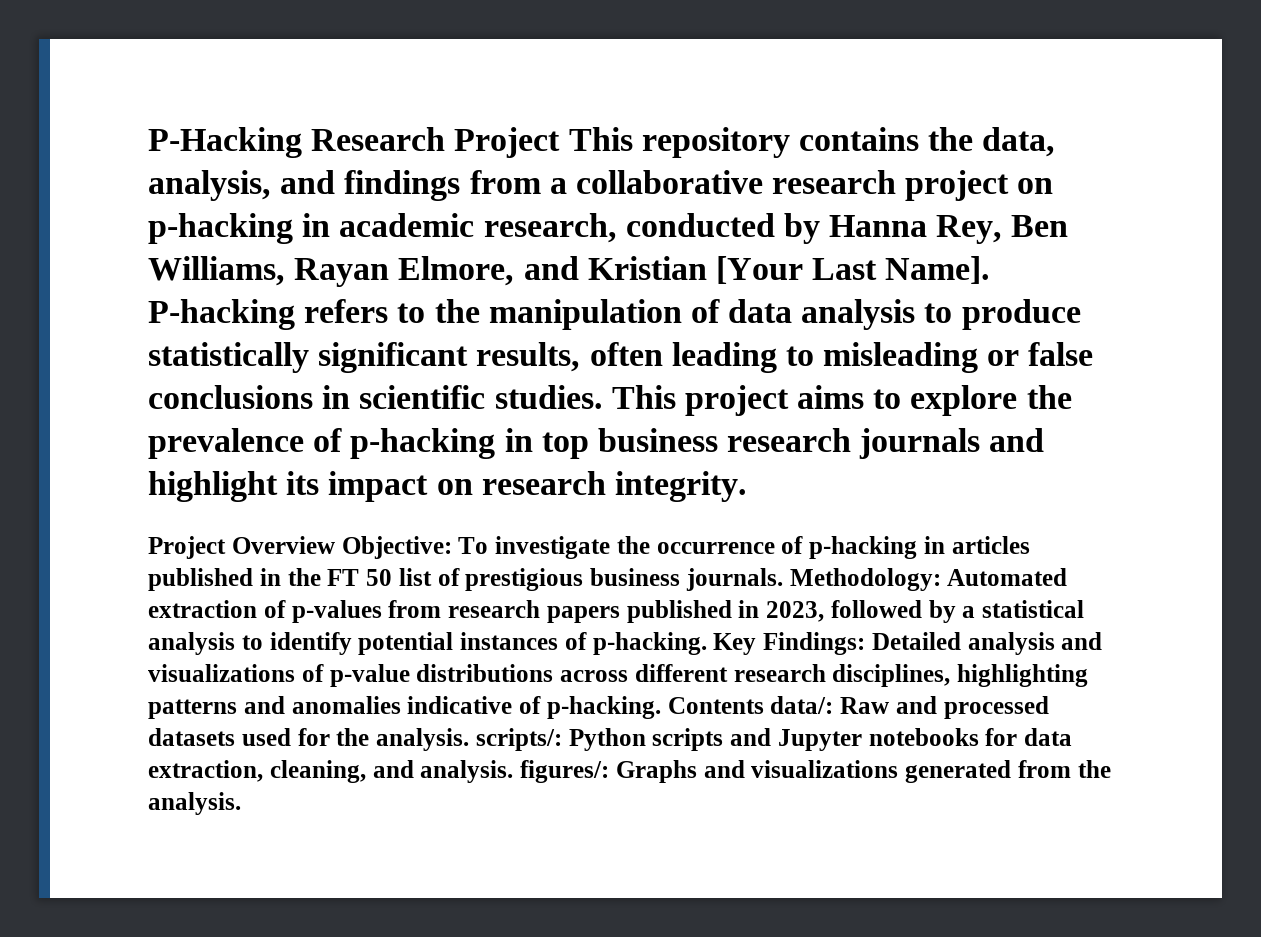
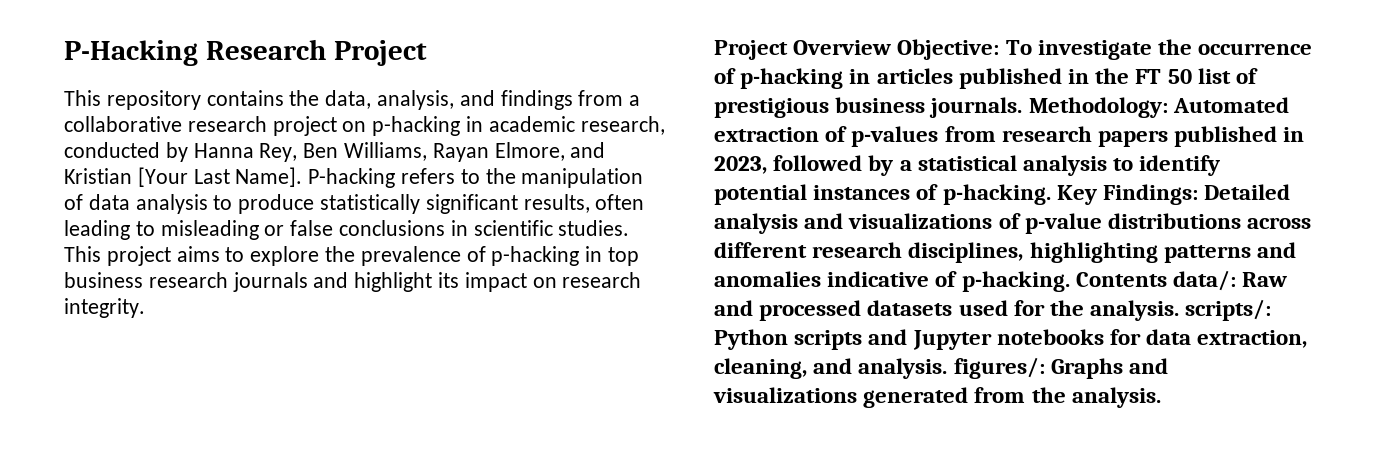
- P-Hacking Research Project This repository contains the data, analysis, and findings from a collaborative research project on p-hacking in academic research, conducted by Hanna Rey, Ben Williams, Rayan Elmore, and Kristian [Your Last Name].
+ P-Hacking Research Project
+ This repository contains the data, analysis, and findings from a collaborative research project on p-hacking in academic research, conducted by Hanna Rey, Ben Williams, Rayan Elmore, and Kristian [Your Last Name].

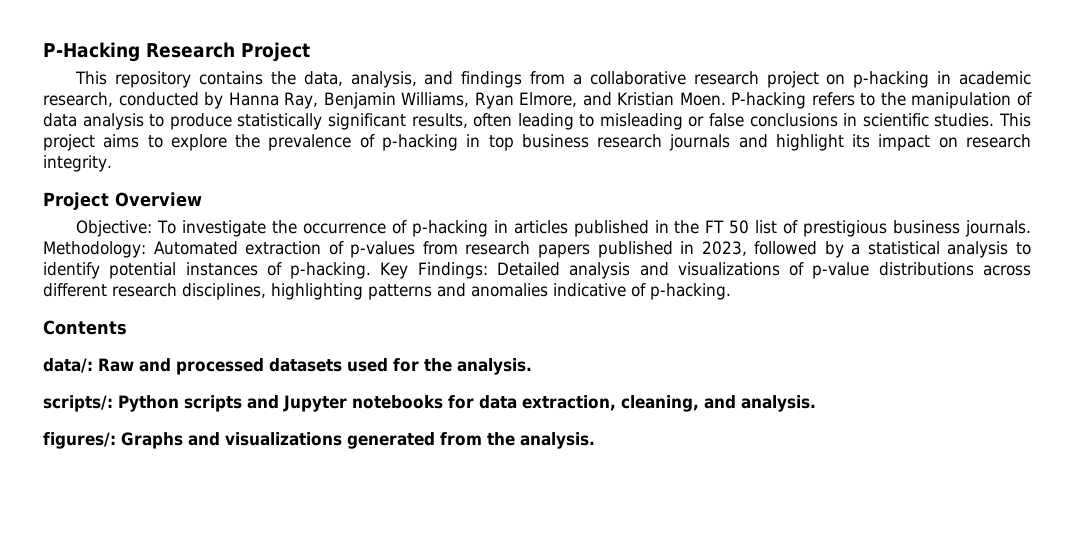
- This repository contains the data, analysis, and findings from a collaborative research project on p-hacking in academic research, conducted by Hanna Rey, Ben Williams, Rayan Elmore, and Kristian [Your Last Name].
+ This repository contains the data, analysis, and findings from a collaborative research project on p-hacking in academic research, conducted by Hanna Ray, Benjamin Williams, Ryan Elmore, and Kristian Moen.
- Project Overview Objective: To investigate the occurrence of p-hacking in articles published in the FT 50 list of prestigious business journals.
+ Project Overview
+ Objective: To investigate the occurrence of p-hacking in articles published in the FT 50 list of prestigious business journals.
- Key Findings: Detailed analysis and visualizations of p-value distributions across different research disciplines, highlighting patterns and anomalies indicative of p-hacking. Contents data/: Raw and processed datasets used for the analysis. scripts/: Python scripts and Jupyter notebooks for data extraction, cleaning, and analysis. figures/: Graphs and visualizations generated from the analysis.
+ Key Findings: Detailed analysis and visualizations of p-value distributions across different research disciplines, highlighting patterns and anomalies indicative of p-hacking.
+ Contents
+ data/: Raw and processed datasets used for the analysis.
+ scripts/: Python scripts and Jupyter notebooks for data extraction, cleaning, and analysis.
+ figures/: Graphs and visualizations generated from the analysis.

